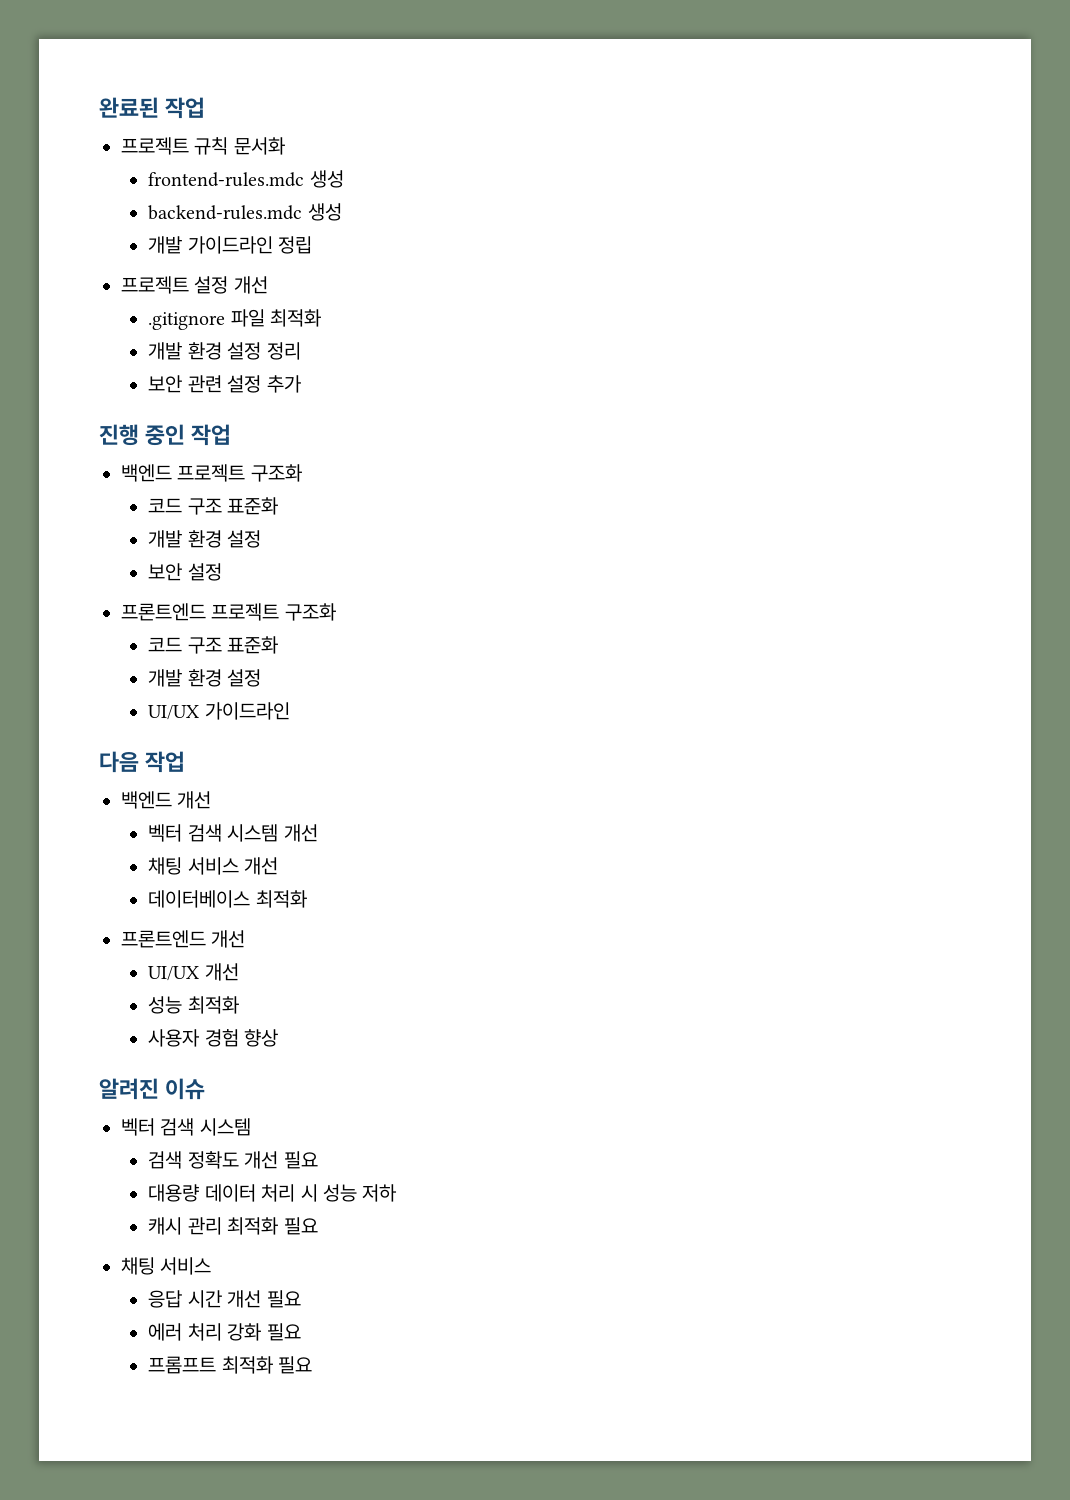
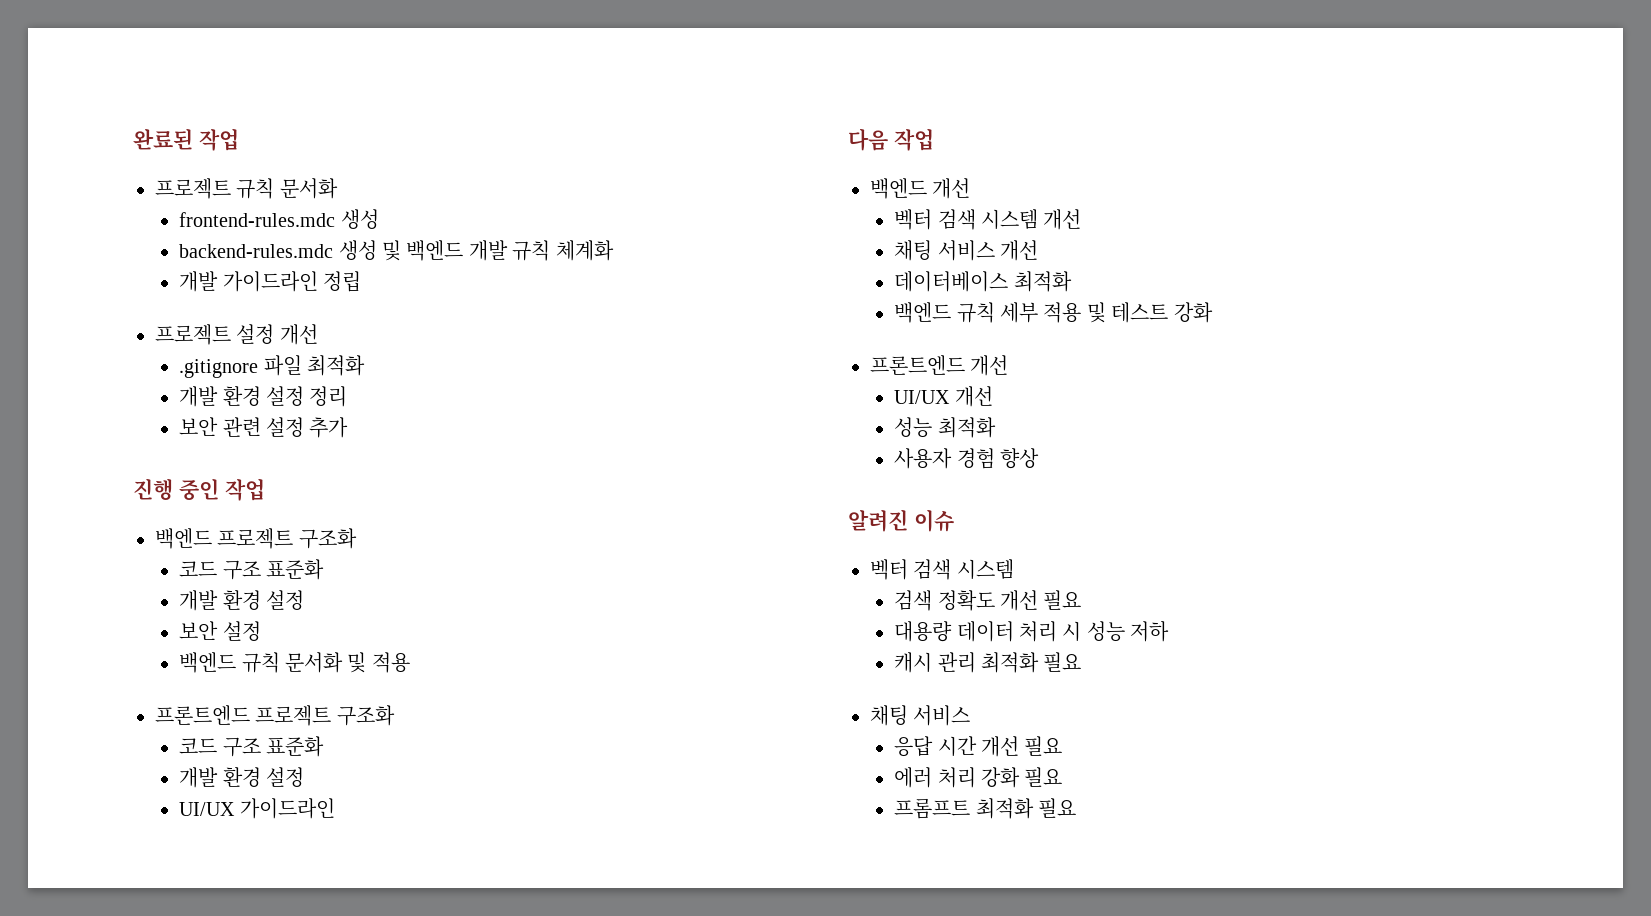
- backend-rules.mdc 생성
+ backend-rules.mdc 생성 및 백엔드 개발 규칙 체계화
+ 백엔드 규칙 문서화 및 적용
+ 백엔드 규칙 세부 적용 및 테스트 강화

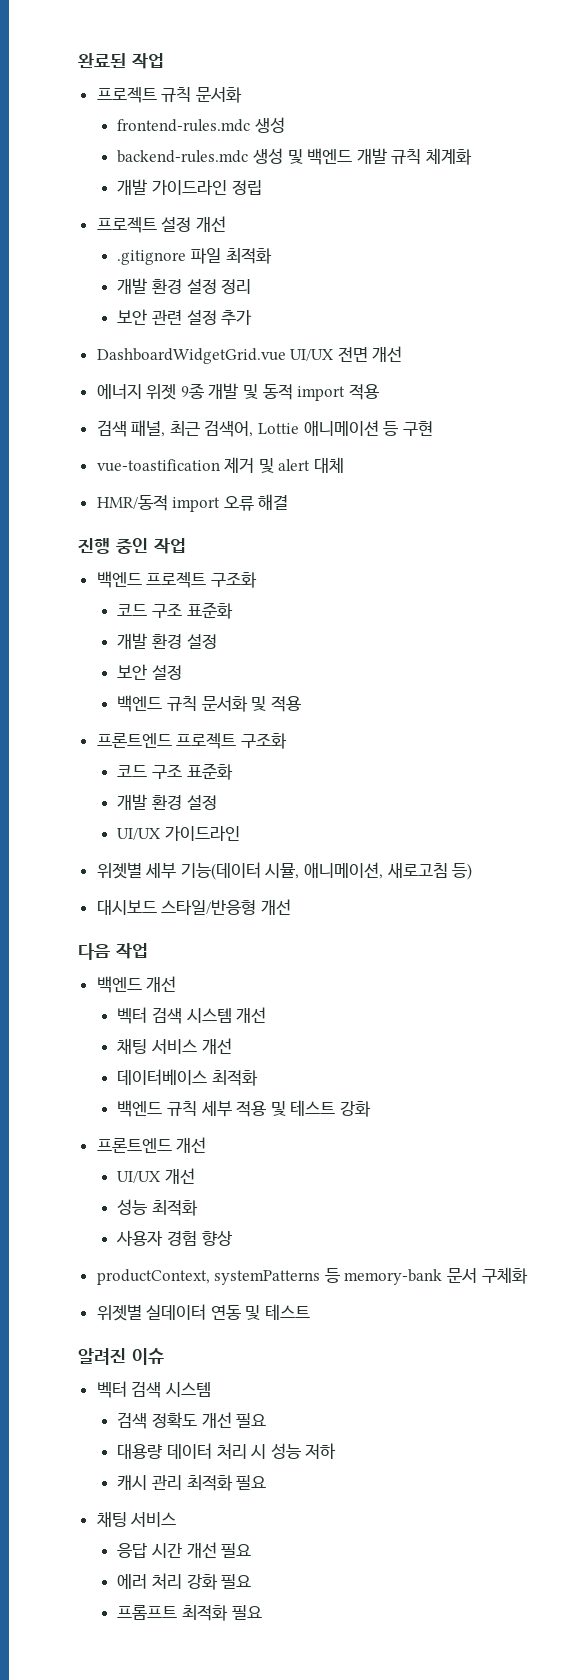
+ DashboardWidgetGrid.vue UI/UX 전면 개선
+ 에너지 위젯 9종 개발 및 동적 import 적용
+ 검색 패널, 최근 검색어, Lottie 애니메이션 등 구현
+ vue-toastification 제거 및 alert 대체
+ HMR/동적 import 오류 해결
+ 위젯별 세부 기능(데이터 시뮬, 애니메이션, 새로고침 등)
+ 대시보드 스타일/반응형 개선
+ productContext, systemPatterns 등 memory-bank 문서 구체화
+ 위젯별 실데이터 연동 및 테스트

